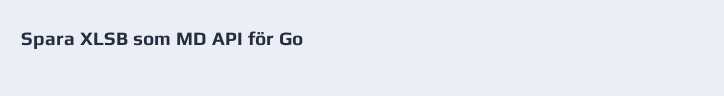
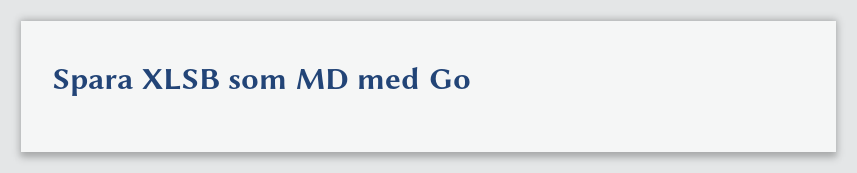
- Spara XLSB som MD API för Go
+ Spara XLSB som MD med Go

